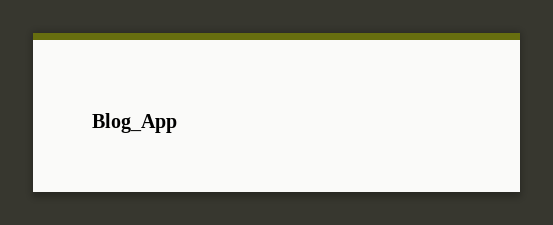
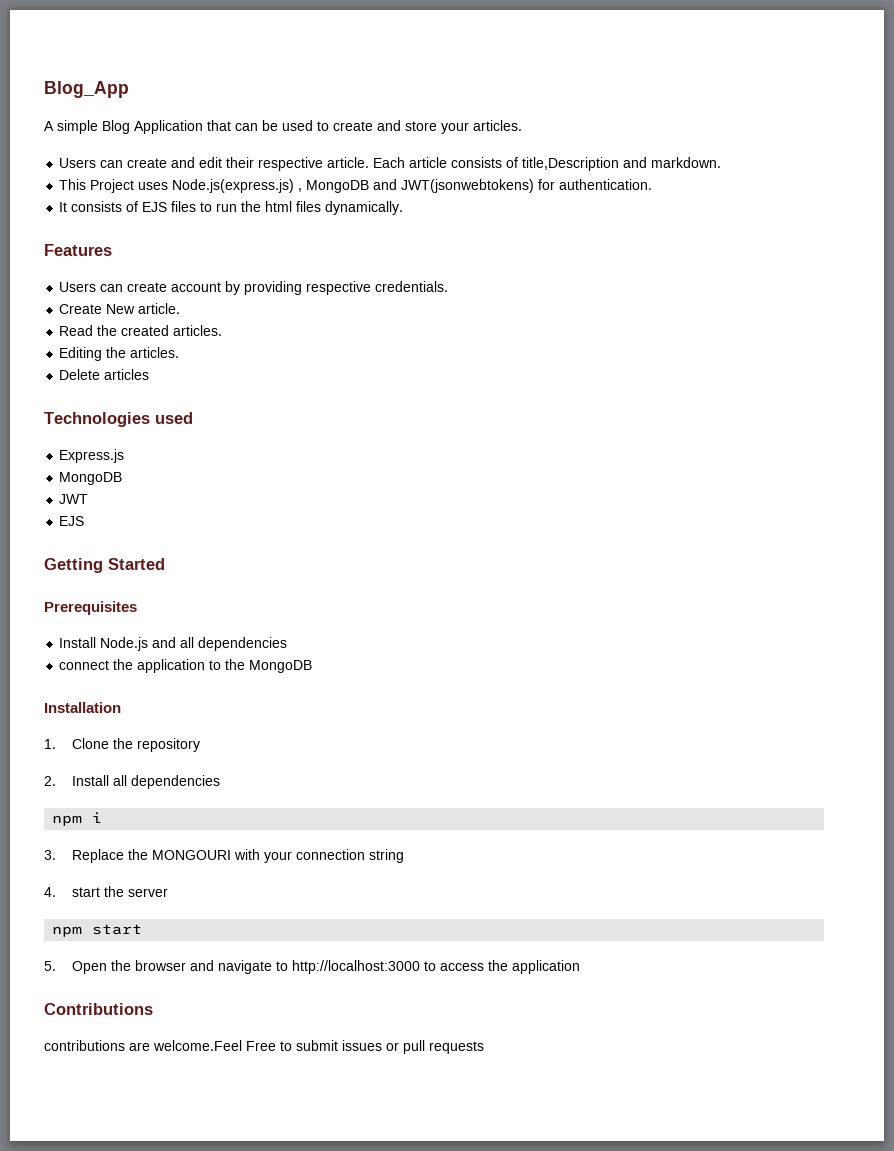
+ A simple Blog Application that can be used to create and store your articles.
+ Users can create and edit their respective article. Each article consists of title,Description and markdown.
+ This Project uses Node.js(express.js) , MongoDB and JWT(jsonwebtokens) for authentication.
+ It consists of EJS files to run the html files dynamically.
+ Features
+ Users can create account by providing respective credentials.
+ Create New article.
+ Read the created articles.
+ Editing the articles.
+ Delete articles
+ Technologies used
+ Express.js
+ MongoDB
+ JWT
+ EJS
+ Getting Started
+ Prerequisites
+ Install Node.js and all dependencies
+ connect the application to the MongoDB
+ Installation
+ 1. Clone the repository
+ 2. Install all dependencies
+ npm i
+ 3. Replace the MONGOURI with your connection string
+ 4. start the server
+ npm start
+ 5. Open the browser and navigate to http://localhost:3000 to access the application
+ Contributions
+ contributions are welcome.Feel Free to submit issues or pull requests

